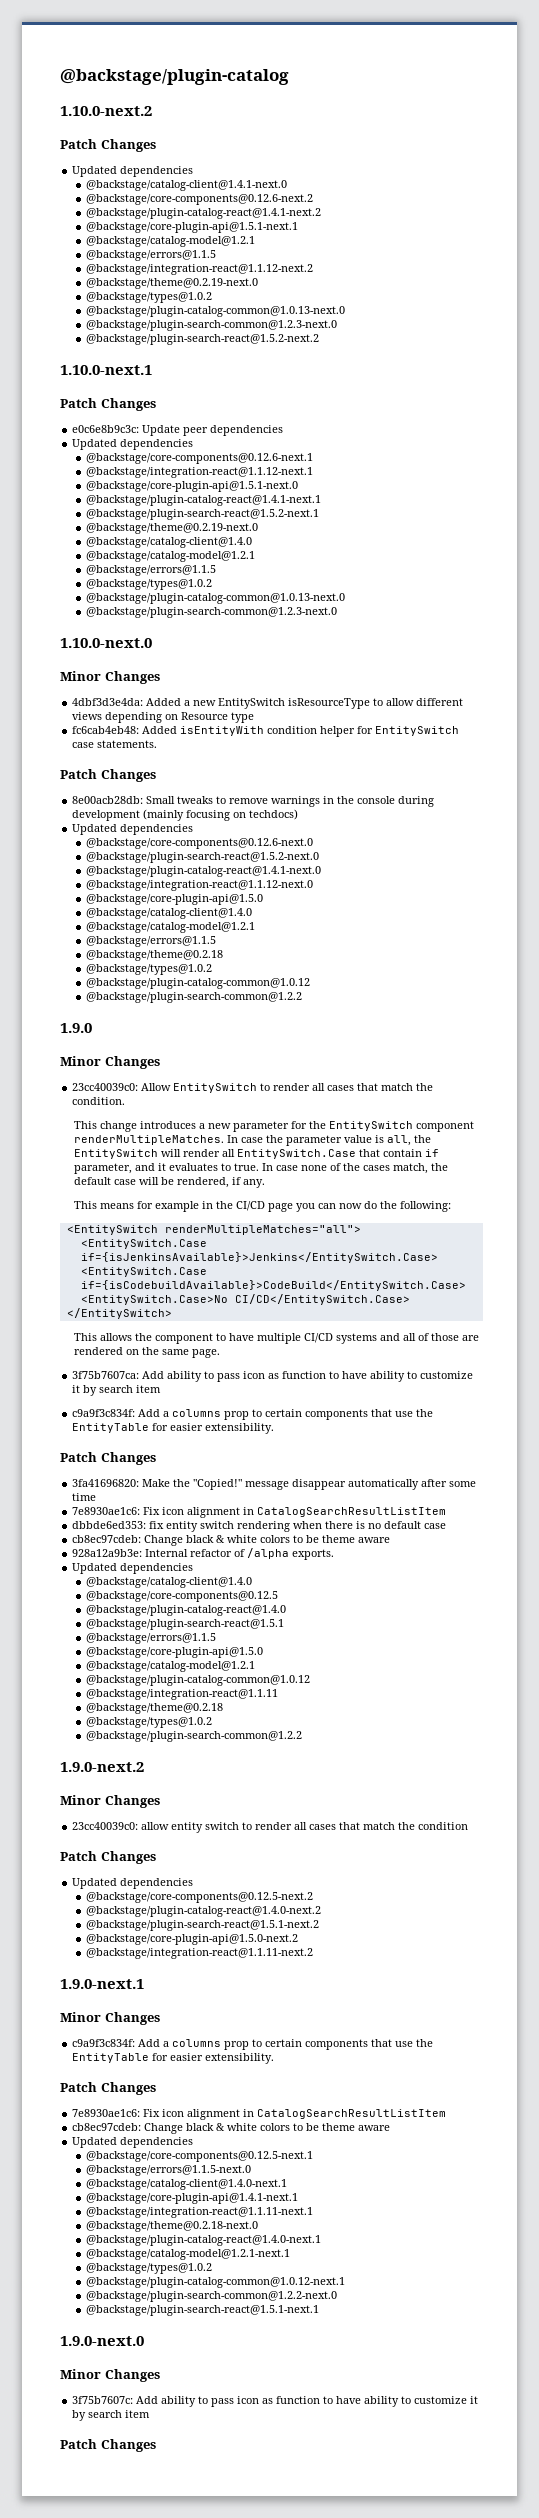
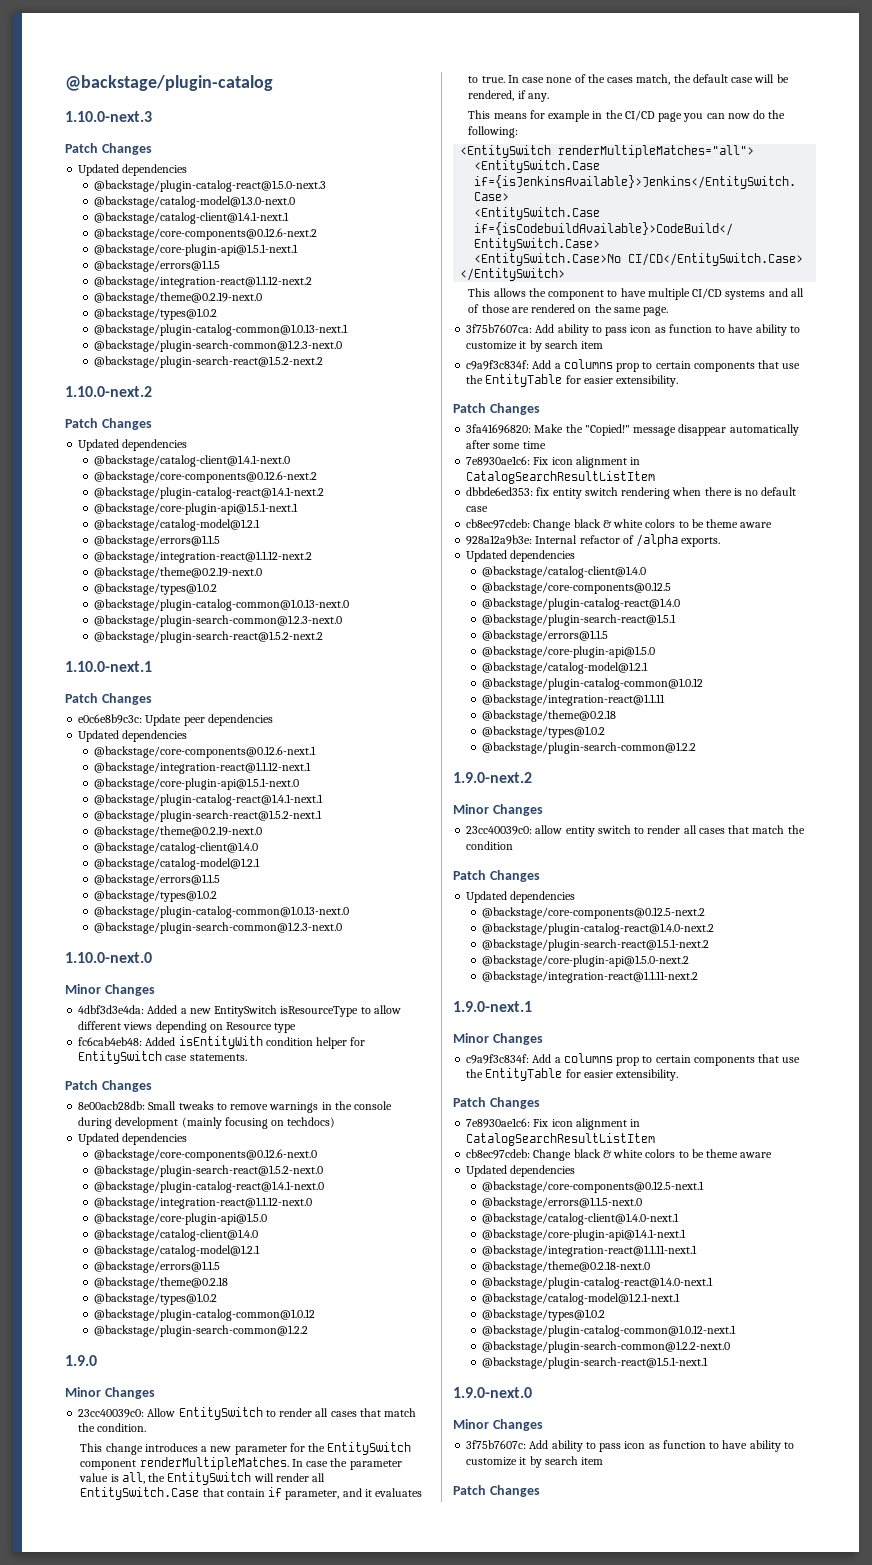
+ 1.10.0-next.3
+ Patch Changes
+ Updated dependencies
+ @backstage/plugin-catalog-react@1.5.0-next.3
+ @backstage/catalog-model@1.3.0-next.0
+ @backstage/catalog-client@1.4.1-next.1
+ @backstage/core-components@0.12.6-next.2
+ @backstage/core-plugin-api@1.5.1-next.1
+ @backstage/errors@1.1.5
+ @backstage/integration-react@1.1.12-next.2
+ @backstage/theme@0.2.19-next.0
+ @backstage/types@1.0.2
+ @backstage/plugin-catalog-common@1.0.13-next.1
+ @backstage/plugin-search-common@1.2.3-next.0
+ @backstage/plugin-search-react@1.5.2-next.2

